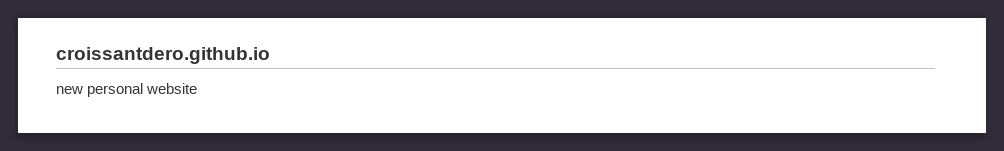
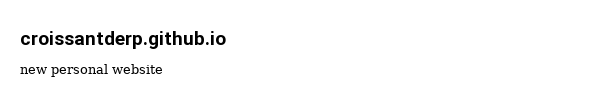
- croissantdero.github.io
+ croissantderp.github.io

